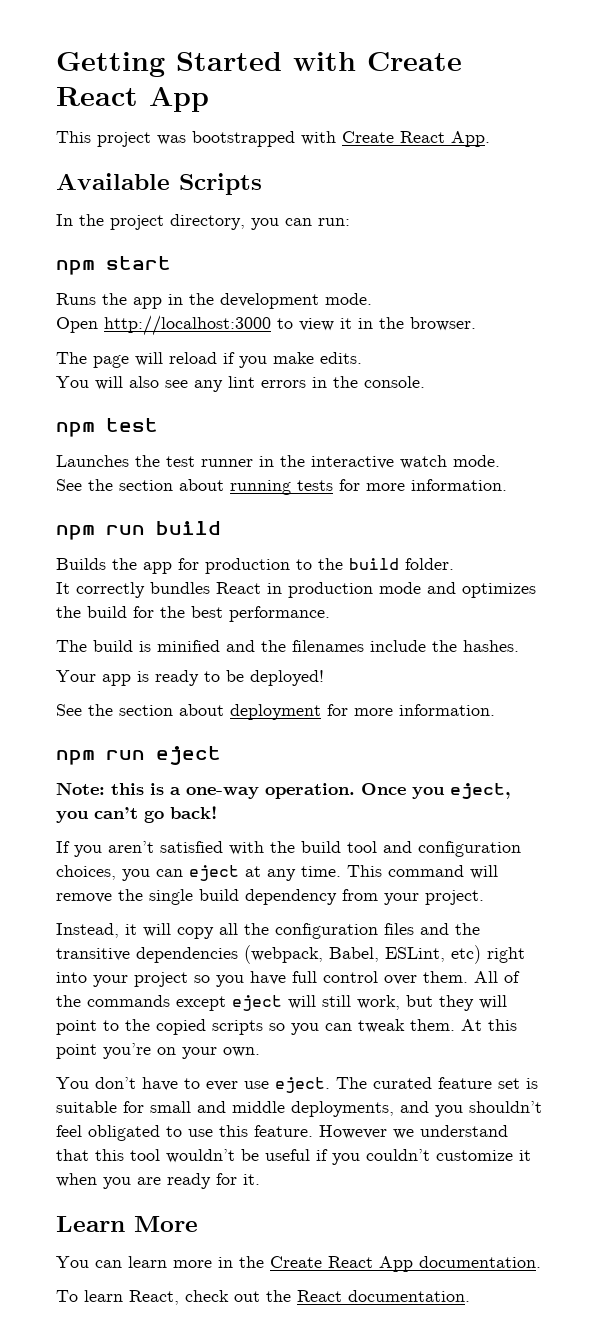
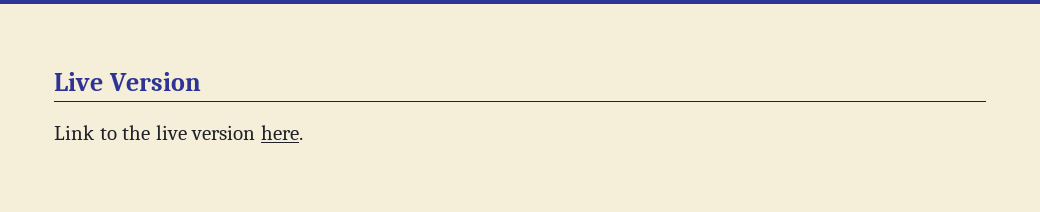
- Getting Started with Create React App
- This project was bootstrapped with Create React App.
- Available Scripts
- In the project directory, you can run:
- npm start
- Runs the app in the development mode.
- Open http://localhost:3000 to view it in the browser.
- The page will reload if you make edits.
- You will also see any lint errors in the console.
- npm test
- Launches the test runner in the interactive watch mode.
- See the section about running tests for more information.
- npm run build
- Builds the app for production to the build folder.
- It correctly bundles React in production mode and optimizes the build for the best performance.
- The build is minified and the filenames include the hashes.
- Your app is ready to be deployed!
- See the section about deployment for more information.
- npm run eject
- Note: this is a one-way operation. Once you eject, you can’t go back!
- If you aren’t satisfied with the build tool and configuration choices, you can eject at any time. This command will remove the single build dependency from your project.
- Instead, it will copy all the configuration files and the transitive dependencies (webpack, Babel, ESLint, etc) right into your project so you have full control over them. All of the commands except eject will still work, but they will point to the copied scripts so you can tweak them. At this point you’re on your own.
- You don’t have to ever use eject. The curated feature set is suitable for small and middle deployments, and you shouldn’t feel obligated to use this feature. However we understand that this tool wouldn’t be useful if you couldn’t customize it when you are ready for it.
- Learn More
- You can learn more in the Create React App documentation.
- To learn React, check out the React documentation.
+ Live Version
+ Link to the live version here.

